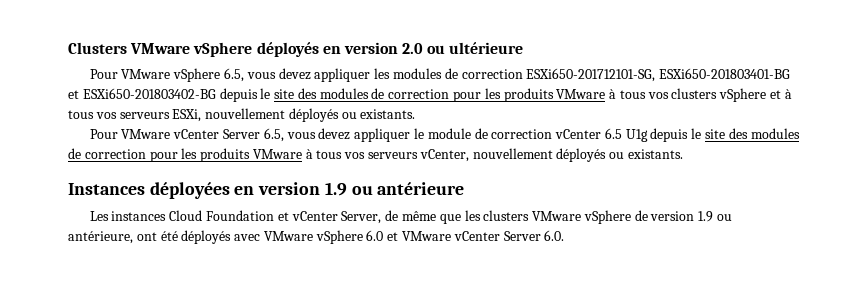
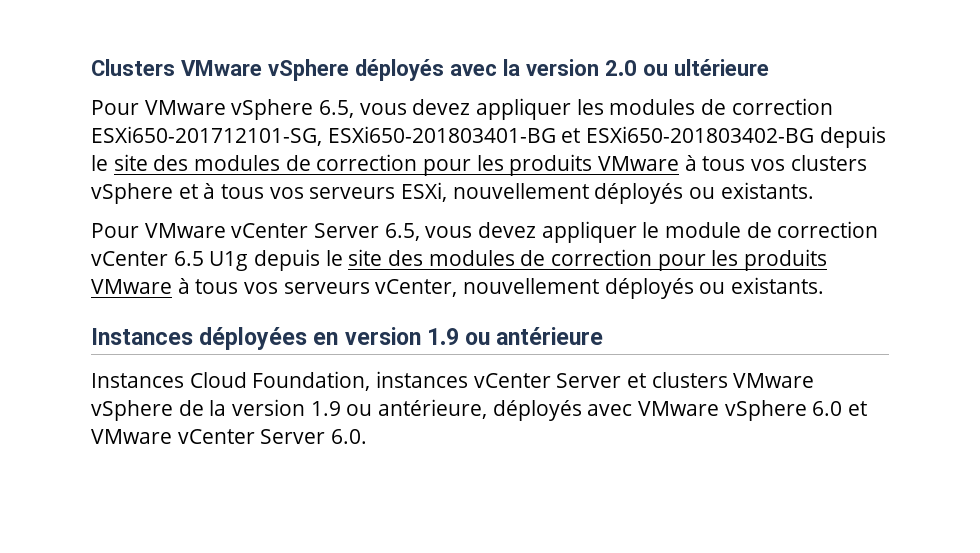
- Clusters VMware vSphere déployés en version 2.0 ou ultérieure
+ Clusters VMware vSphere déployés avec la version 2.0 ou ultérieure
- Les instances Cloud Foundation et vCenter Server, de même que les clusters VMware vSphere de version 1.9 ou antérieure, ont été déployés avec VMware vSphere 6.0 et VMware vCenter Server 6.0.
+ Instances Cloud Foundation, instances vCenter Server et clusters VMware vSphere de la version 1.9 ou antérieure, déployés avec VMware vSphere 6.0 et VMware vCenter Server 6.0.

